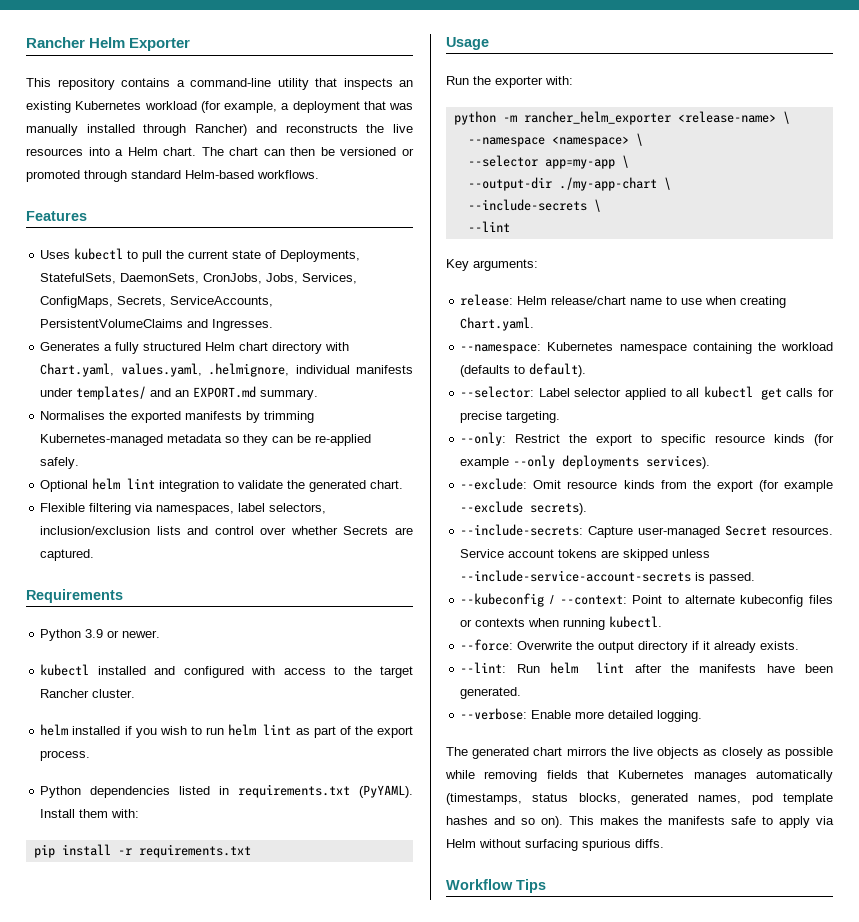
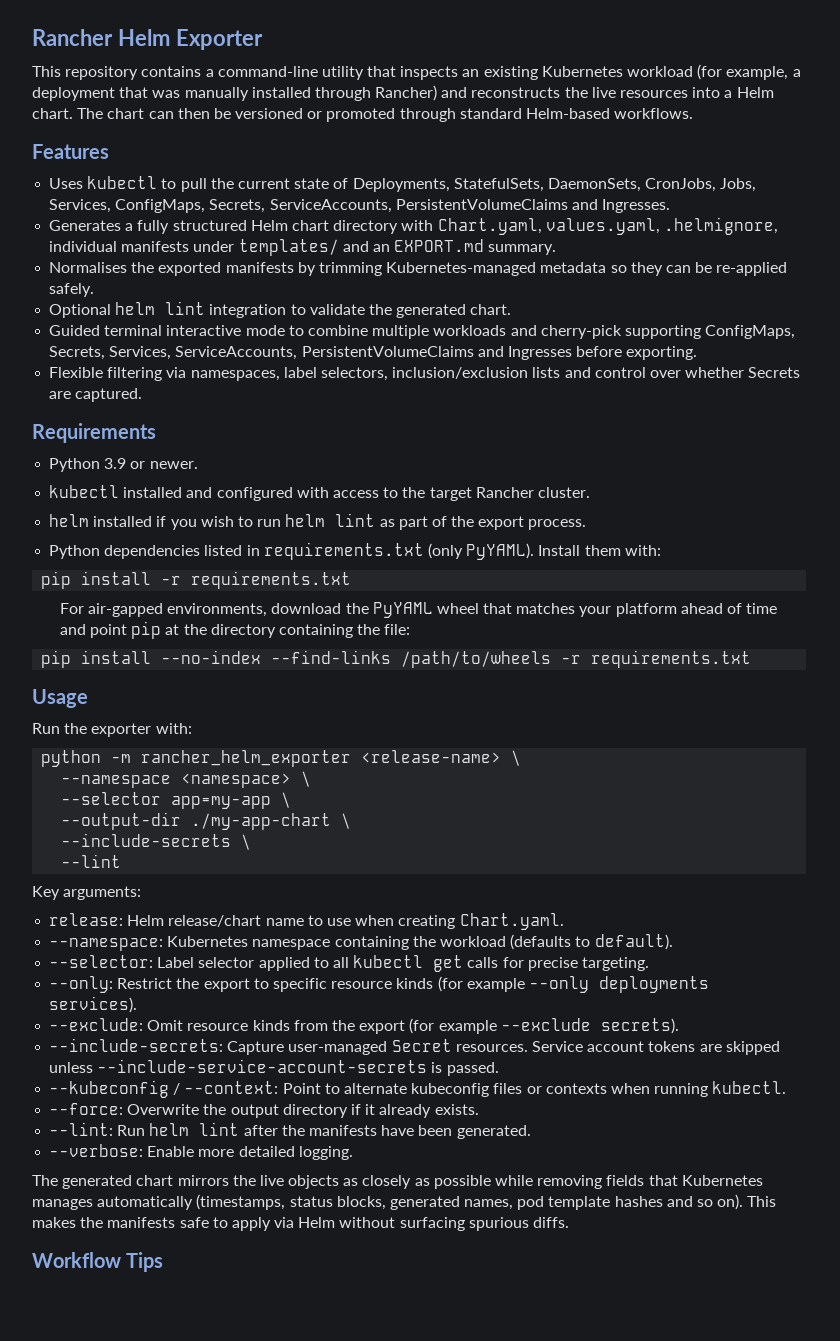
+ Guided terminal interactive mode to combine multiple workloads and cherry-pick supporting ConfigMaps, Secrets, Services, ServiceAccounts, PersistentVolumeClaims and Ingresses before exporting.
- Python dependencies listed in requirements.txt (PyYAML).
+ Python dependencies listed in requirements.txt (only PyYAML).
+ For air-gapped environments, download the PyYAML wheel that matches your platform ahead of time and point pip at the directory containing the file:
+ pip install --no-index --find-links /path/to/wheels -r requirements.txt

